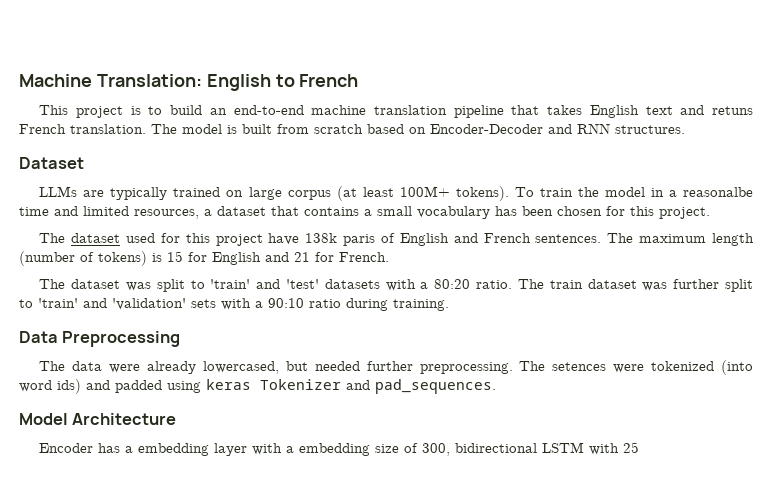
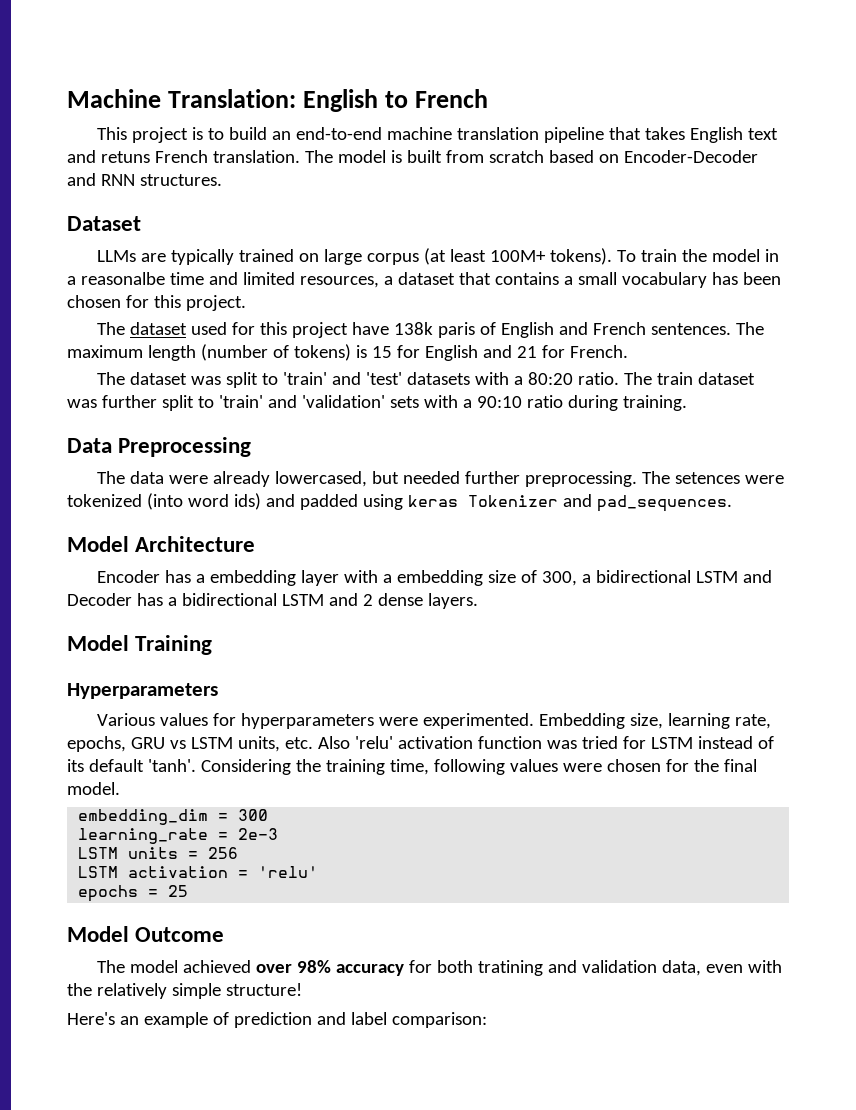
- Encoder has a embedding layer with a embedding size of 300, bidirectional LSTM with 25
+ Encoder has a embedding layer with a embedding size of 300, a bidirectional LSTM and Decoder has a bidirectional LSTM and 2 dense layers.
+ Model Training
+ Hyperparameters
+ Various values for hyperparameters were experimented. Embedding size, learning rate, epochs, GRU vs LSTM units, etc. Also 'relu' activation function was tried for LSTM instead of its default 'tanh'. Considering the training time, following values were chosen for the final model.
+ embedding_dim = 300
+ learning_rate = 2e-3
+ LSTM units = 256
+ LSTM activation = 'relu'
+ epochs = 25
+ Model Outcome
+ The model achieved over 98% accuracy for both tratining and validation data, even with the relatively simple structure!
+ Here's an example of prediction and label comparison:

